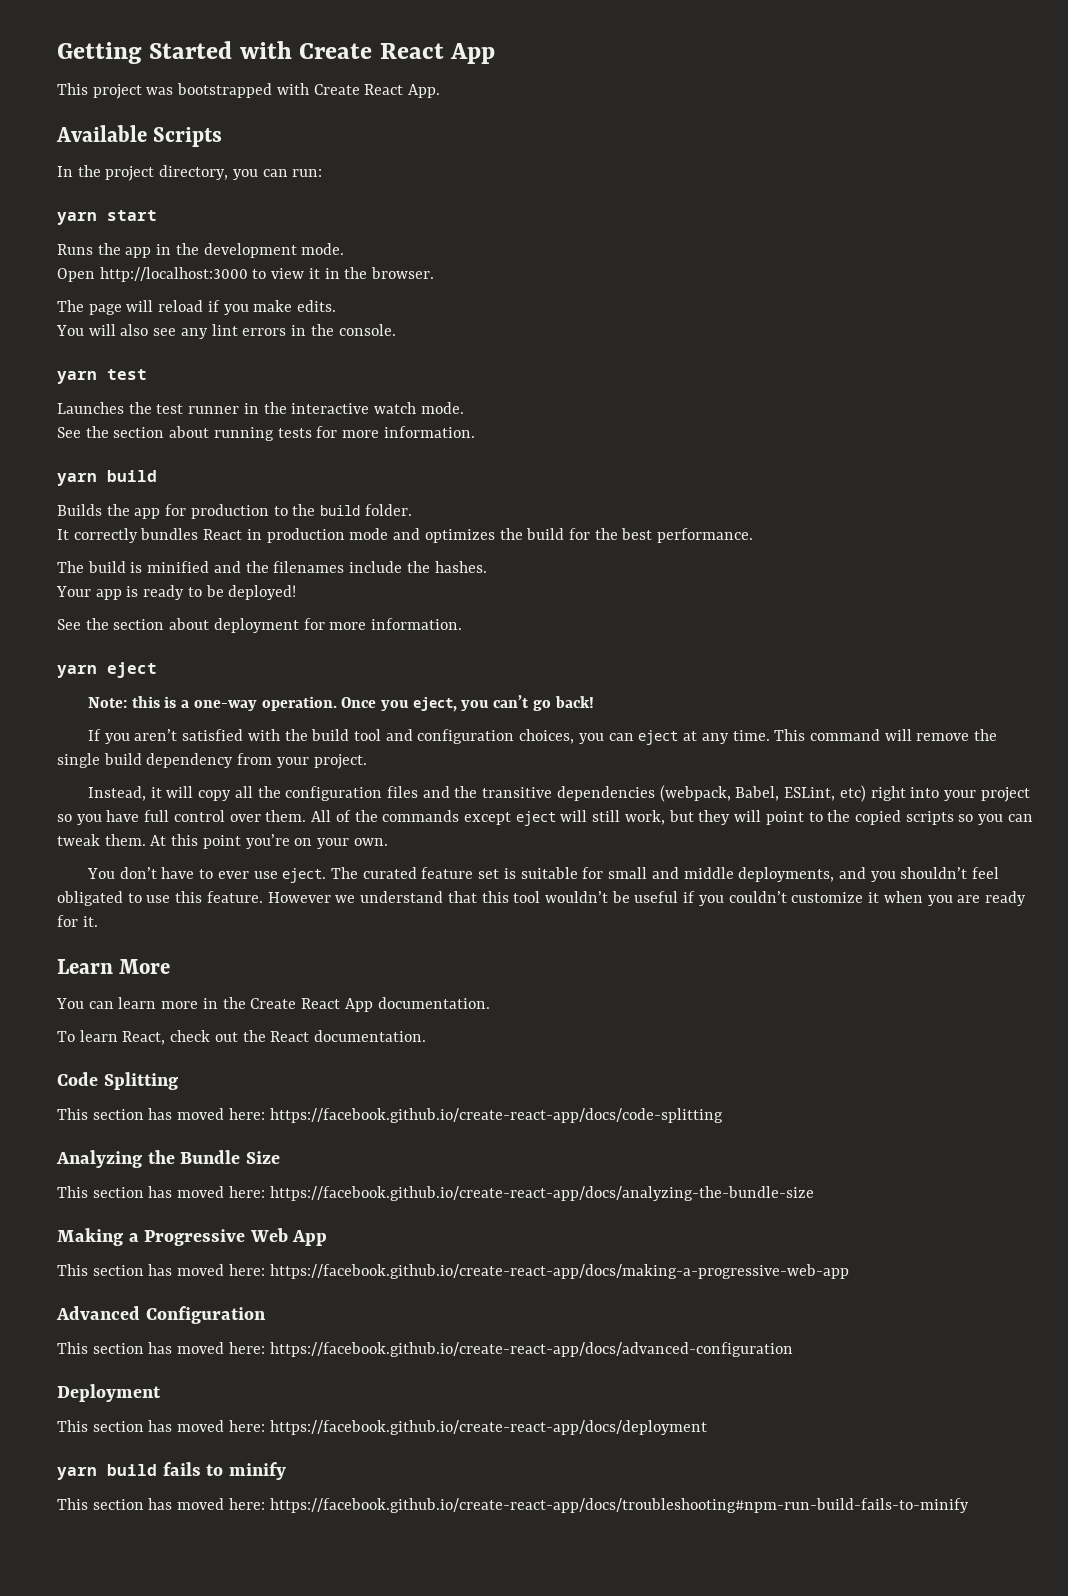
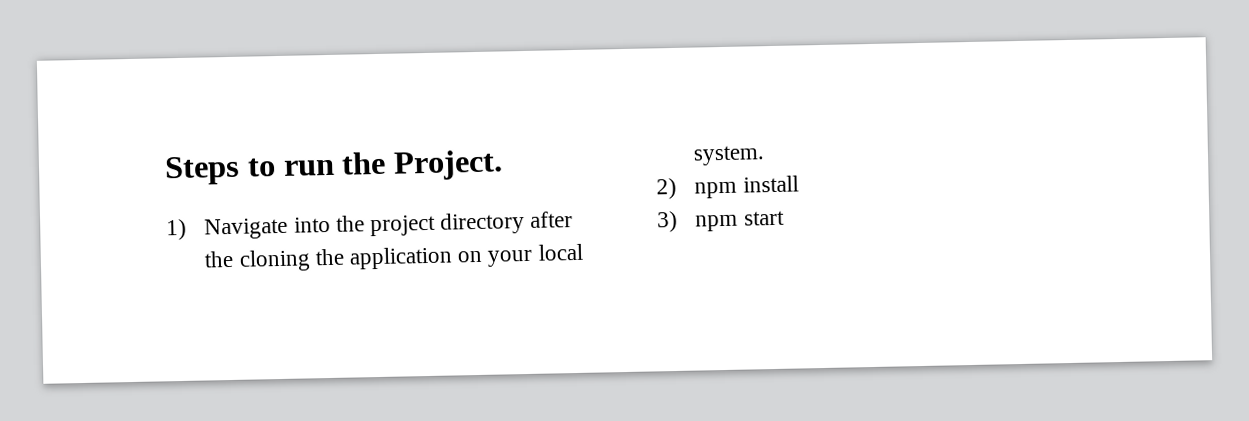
- Getting Started with Create React App
- This project was bootstrapped with Create React App.
- Available Scripts
- In the project directory, you can run:
- yarn start
- Runs the app in the development mode.
- Open http://localhost:3000 to view it in the browser.
- The page will reload if you make edits.
- You will also see any lint errors in the console.
- yarn test
- Launches the test runner in the interactive watch mode.
- See the section about running tests for more information.
- yarn build
- Builds the app for production to the build folder.
- It correctly bundles React in production mode and optimizes the build for the best performance.
- The build is minified and the filenames include the hashes.
- Your app is ready to be deployed!
- See the section about deployment for more information.
- yarn eject
- Note: this is a one-way operation. Once you eject, you can’t go back!
- If you aren’t satisfied with the build tool and configuration choices, you can eject at any time. This command will remove the single build dependency from your project.
- Instead, it will copy all the configuration files and the transitive dependencies (webpack, Babel, ESLint, etc) right into your project so you have full control over them. All of the commands except eject will still work, but they will point to the copied scripts so you can tweak them. At this point you’re on your own.
- You don’t have to ever use eject. The curated feature set is suitable for small and middle deployments, and you shouldn’t feel obligated to use this feature. However we understand that this tool wouldn’t be useful if you couldn’t customize it when you are ready for it.
- Learn More
- You can learn more in the Create React App documentation.
- To learn React, check out the React documentation.
- Code Splitting
- This section has moved here: https://facebook.github.io/create-react-app/docs/code-splitting
- Analyzing the Bundle Size
- This section has moved here: https://facebook.github.io/create-react-app/docs/analyzing-the-bundle-size
- Making a Progressive Web App
- This section has moved here: https://facebook.github.io/create-react-app/docs/making-a-progressive-web-app
- Advanced Configuration
- This section has moved here: https://facebook.github.io/create-react-app/docs/advanced-configuration
- Deployment
- This section has moved here: https://facebook.github.io/create-react-app/docs/deployment
- yarn build fails to minify
- This section has moved here: https://facebook.github.io/create-react-app/docs/troubleshooting#npm-run-build-fails-to-minify
+ Steps to run the Project.
+ 1) Navigate into the project directory after the cloning the application on your local system.
+ 2) npm install
+ 3) npm start

